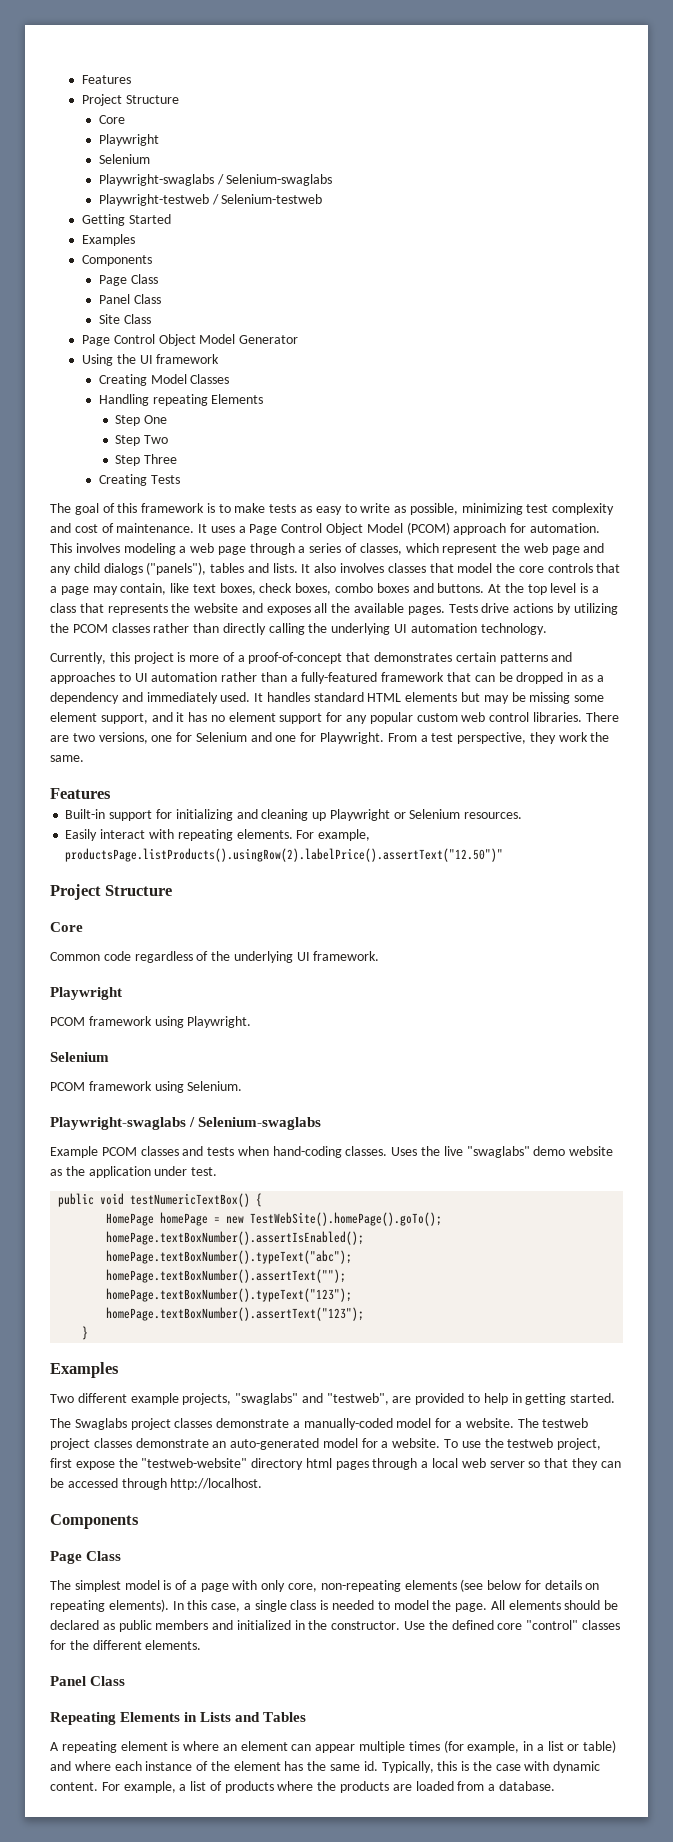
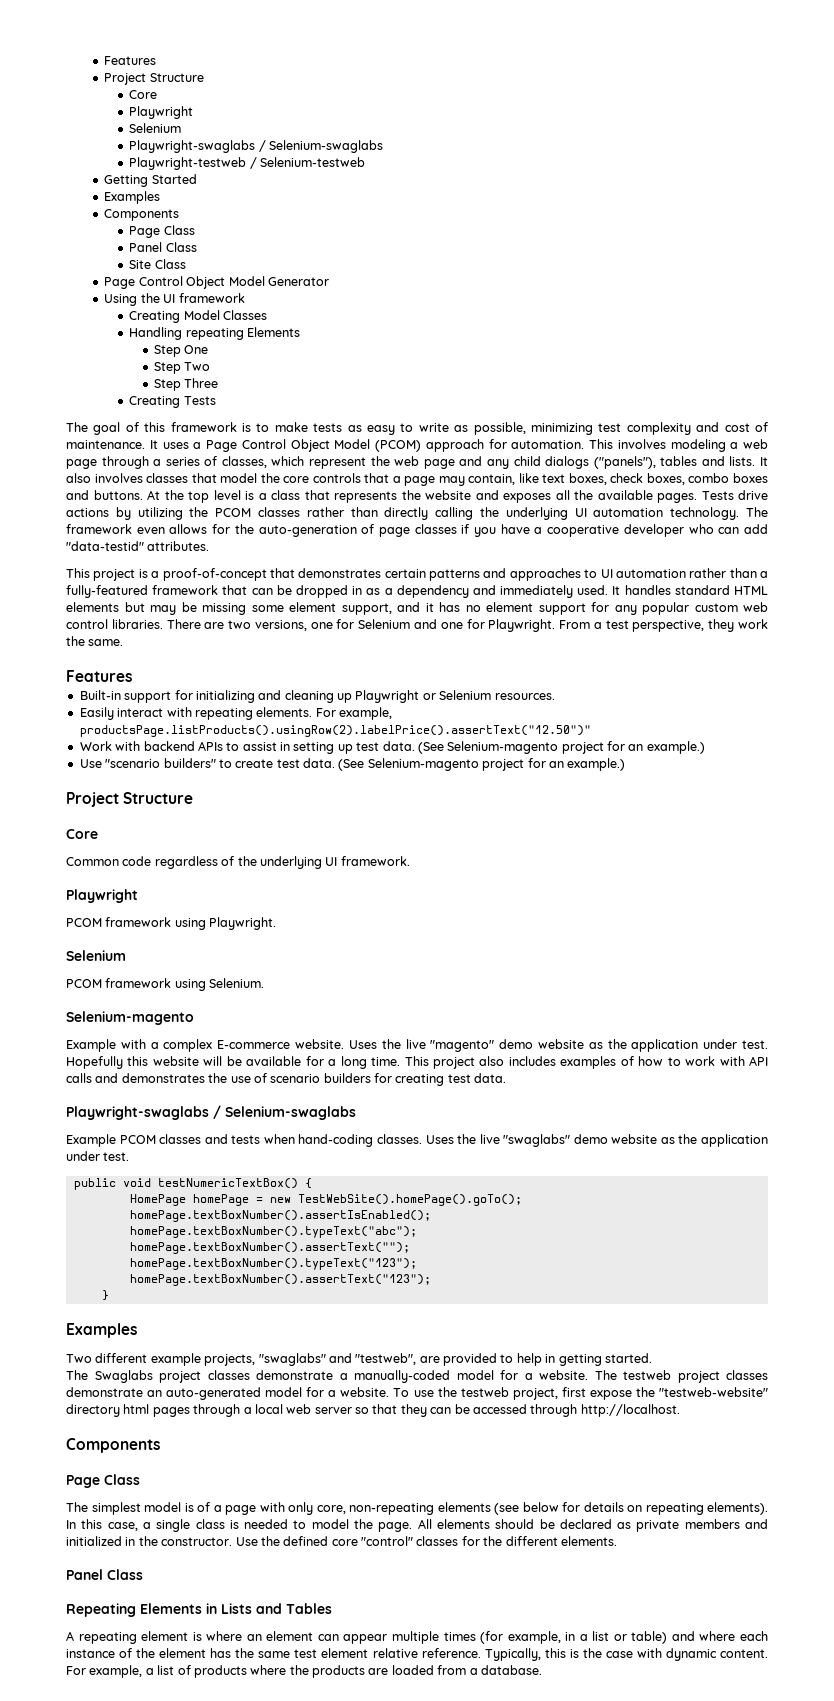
- Tests drive actions by utilizing the PCOM classes rather than directly calling the underlying UI automation technology.
- Currently, this project is more of a proof-of-concept that demonstrates certain patterns and approaches to UI automation rather than a fully-featured framework that can be dropped in as a dependency and immediately used.
+ Tests drive actions by utilizing the PCOM classes rather than directly calling the underlying UI automation technology. The framework even allows for the auto-generation of page classes if you have a cooperative developer who can add "data-testid" attributes.
+ This project is a proof-of-concept that demonstrates certain patterns and approaches to UI automation rather than a fully-featured framework that can be dropped in as a dependency and immediately used.
+ Work with backend APIs to assist in setting up test data. (See Selenium-magento project for an example.)
+ Use "scenario builders" to create test data. (See Selenium-magento project for an example.)
  PCOM framework using Selenium.
+ Selenium-magento
+ Example with a complex E-commerce website. Uses the live "magento" demo website as the application under test. Hopefully this website will be available for a long time. This project also includes examples of how to work with API calls and demonstrates the use of scenario builders for creating test data.
- All elements should be declared as public members and initialized in the constructor.
+ All elements should be declared as private members and initialized in the constructor.
- A repeating element is where an element can appear multiple times (for example, in a list or table) and where each instance of the element has the same id.
+ A repeating element is where an element can appear multiple times (for example, in a list or table) and where each instance of the element has the same test element relative reference.

